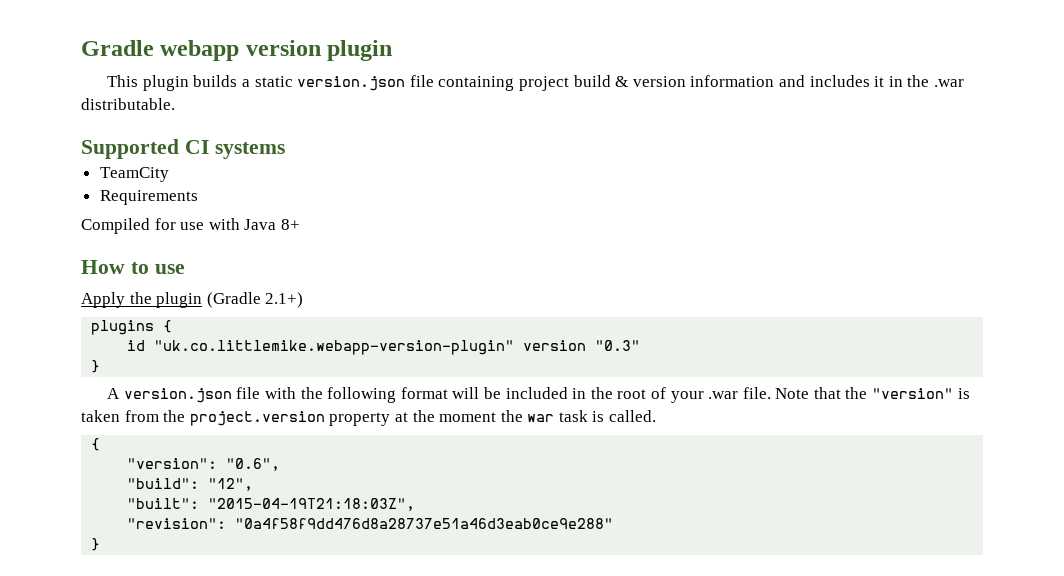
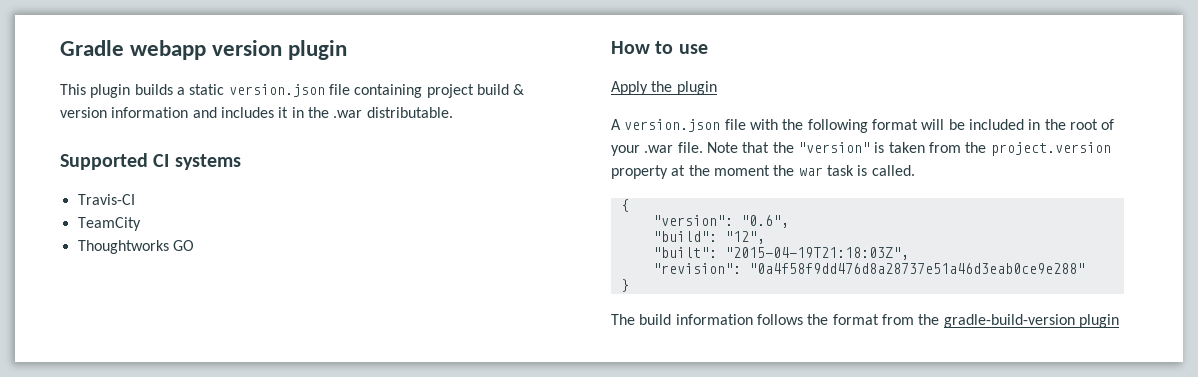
+ Travis-CI
- Requirements
- Compiled for use with Java 8+
+ Thoughtworks GO
- Apply the plugin (Gradle 2.1+)
- plugins {
- id "uk.co.littlemike.webapp-version-plugin" version "0.3"
- }
+ Apply the plugin
+ The build information follows the format from the gradle-build-version plugin

